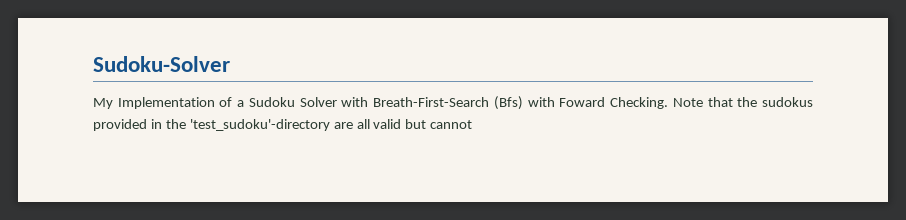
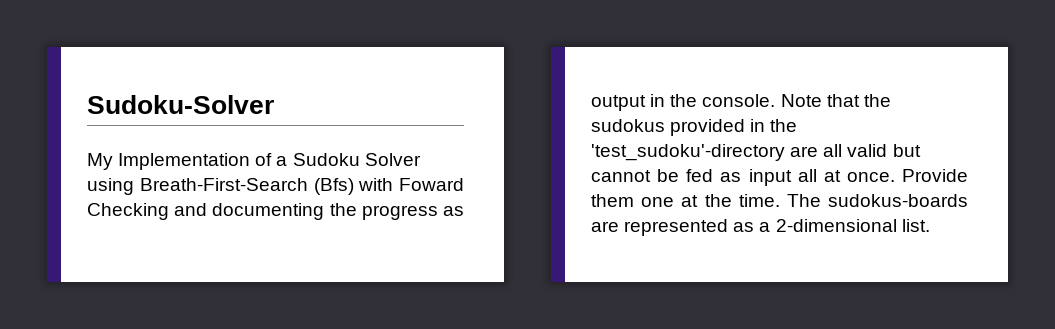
- My Implementation of a Sudoku Solver with Breath-First-Search (Bfs) with Foward Checking.
+ My Implementation of a Sudoku Solver using Breath-First-Search (Bfs) with Foward Checking and documenting the progress as output in the console.
- Note that the sudokus provided in the 'test_sudoku'-directory are all valid but cannot
+ Note that the sudokus provided in the 'test_sudoku'-directory are all valid but cannot be fed as input all at once. Provide them one at the time. The sudokus-boards are represented as a 2-dimensional list.

